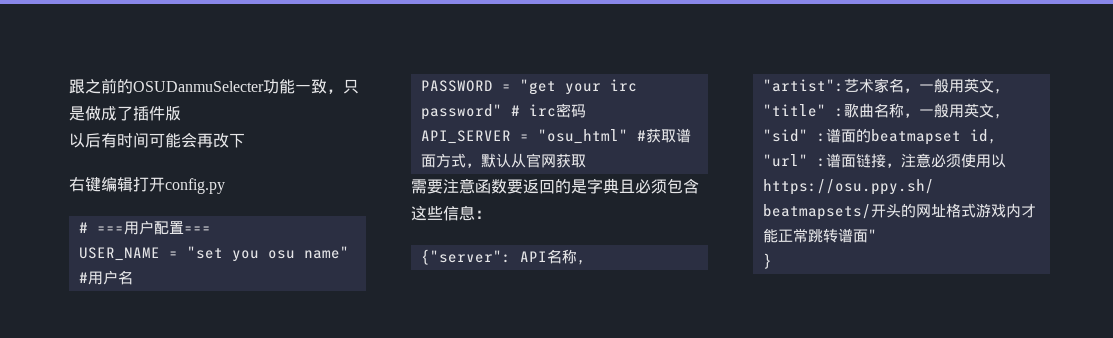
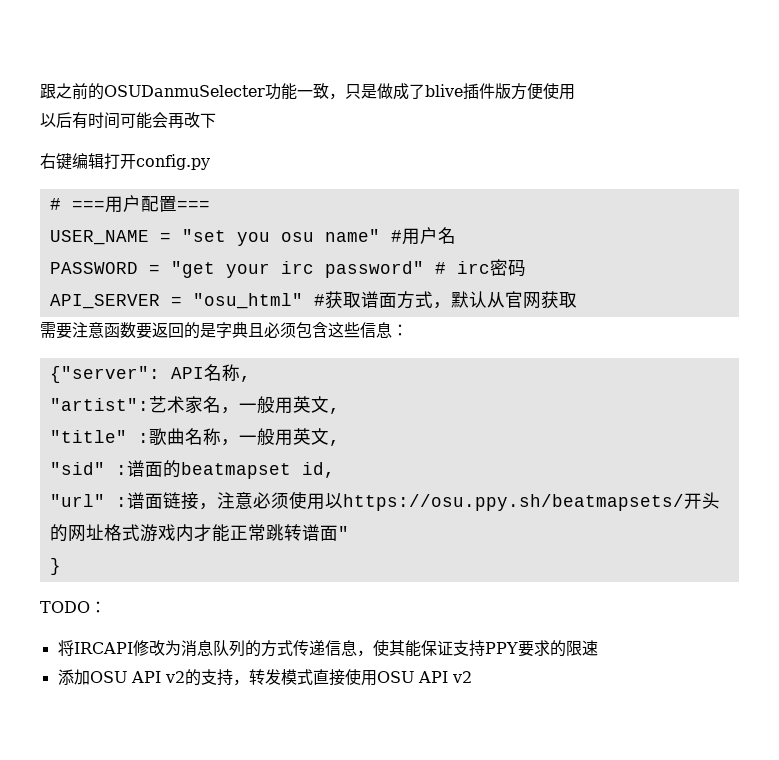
- 跟之前的OSUDanmuSelecter功能一致，只是做成了插件版
+ 跟之前的OSUDanmuSelecter功能一致，只是做成了blive插件版方便使用
+ TODO：
+ 将IRCAPI修改为消息队列的方式传递信息，使其能保证支持PPY要求的限速
+ 添加OSU API v2的支持，转发模式直接使用OSU API v2

